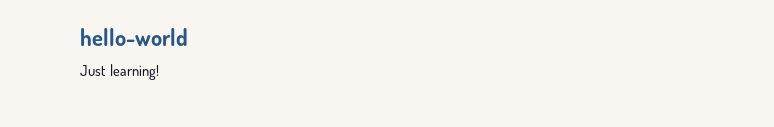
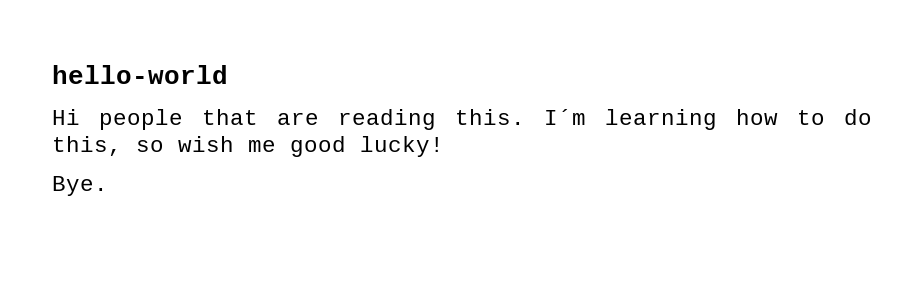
- Just learning!
+ Hi people that are reading this. I´m learning how to do this, so wish me good lucky!
+ Bye.

